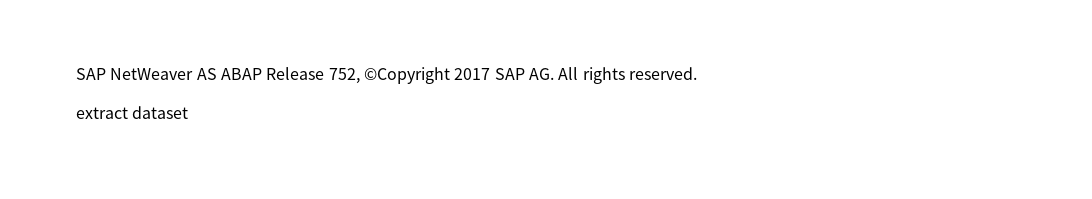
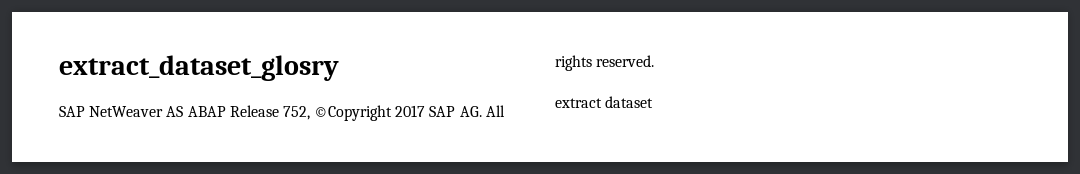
+ extract_dataset_glosry

